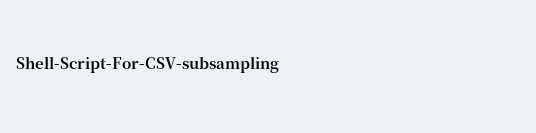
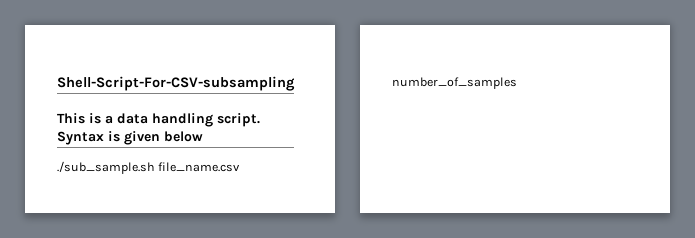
+ This is a data handling script. Syntax is given below
+ ./sub_sample.sh file_name.csv number_of_samples

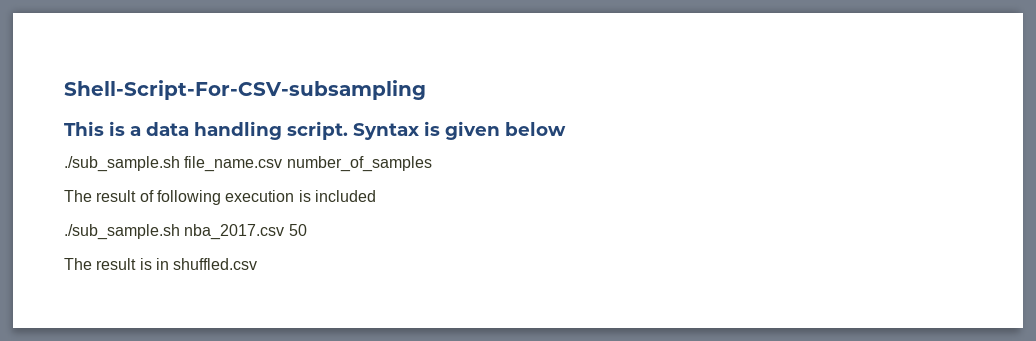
+ The result of following execution is included
+ ./sub_sample.sh nba_2017.csv 50
+ The result is in shuffled.csv

